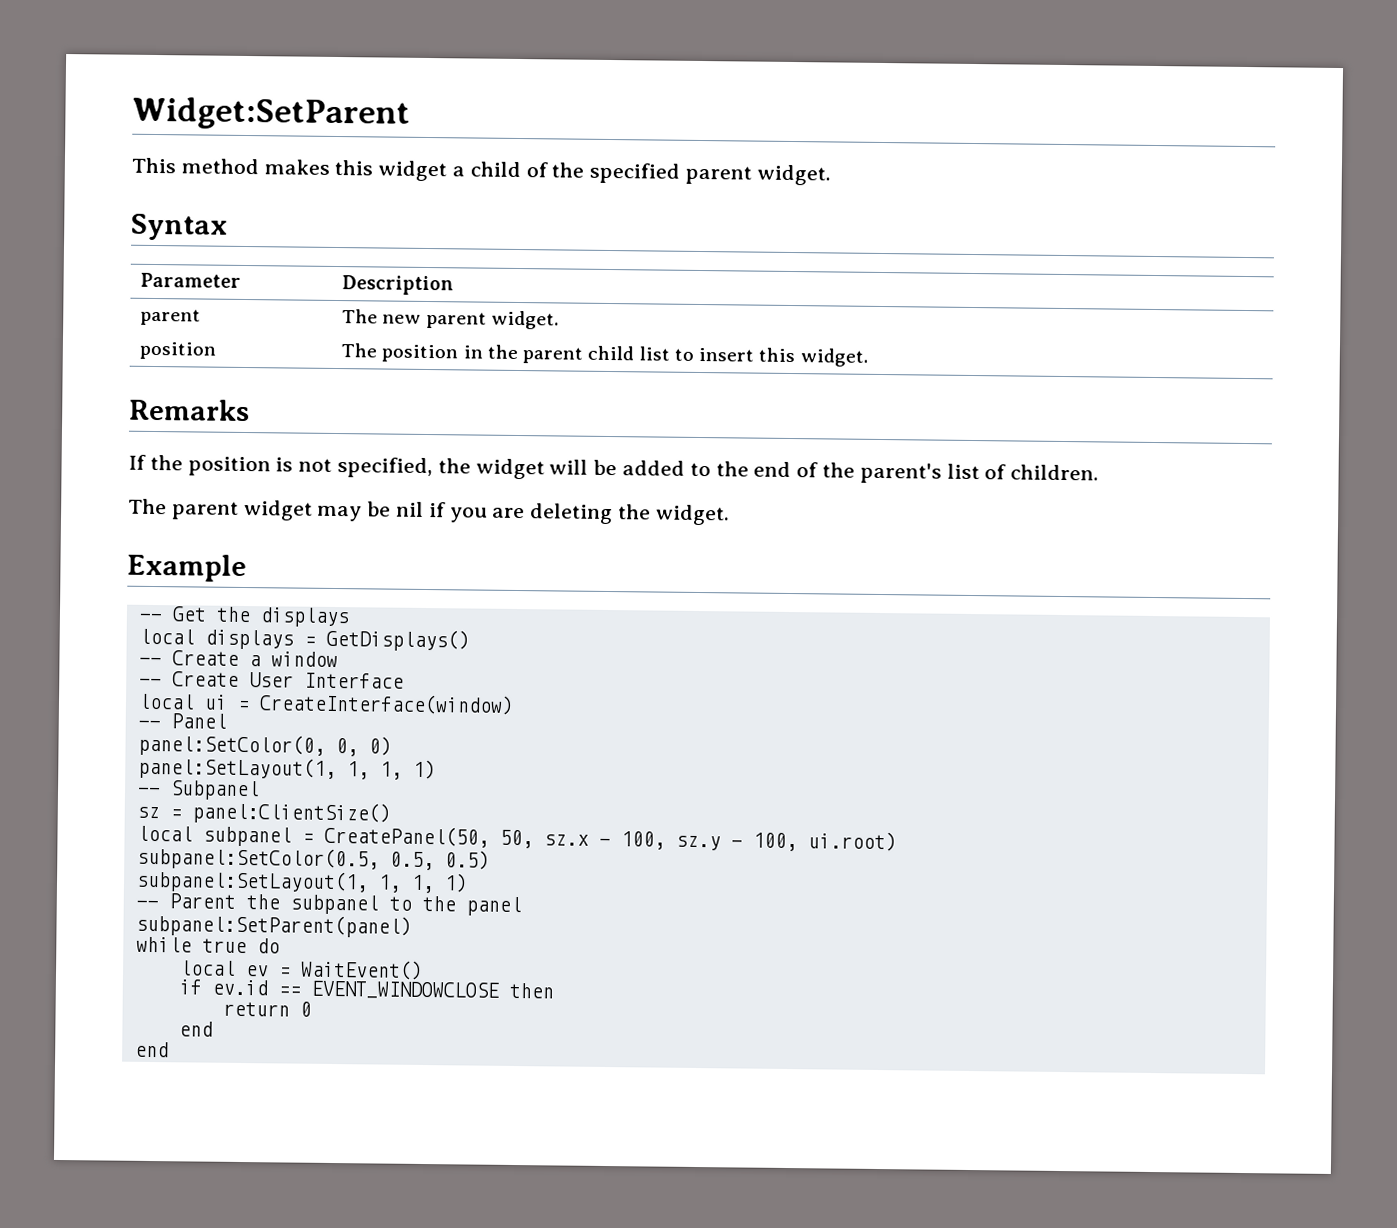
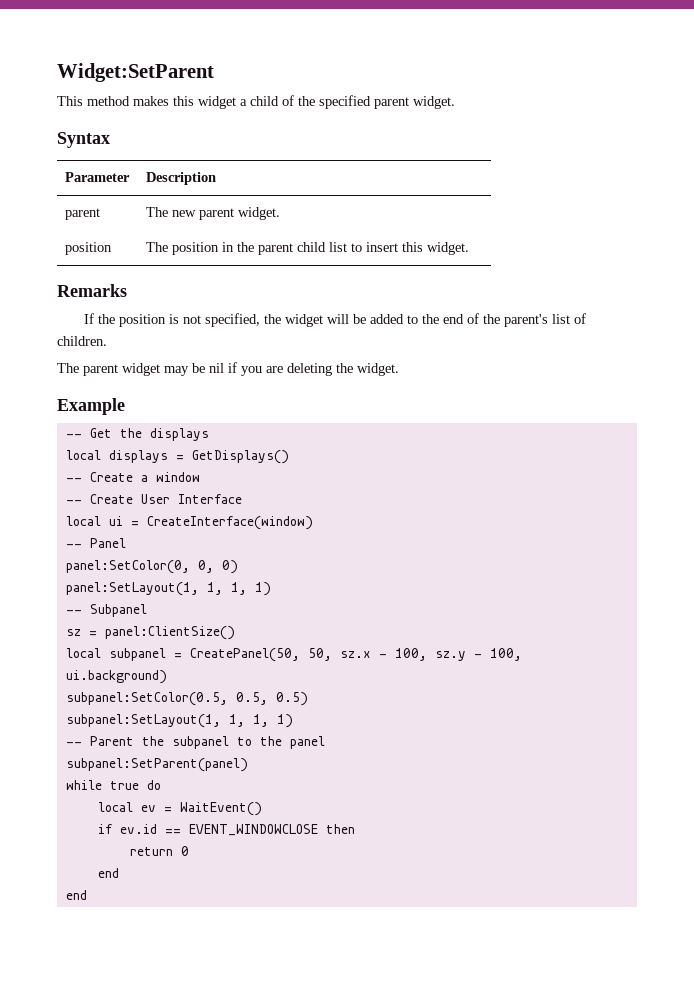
- local subpanel = CreatePanel(50, 50, sz.x - 100, sz.y - 100, ui.root)
+ local subpanel = CreatePanel(50, 50, sz.x - 100, sz.y - 100, ui.background)

